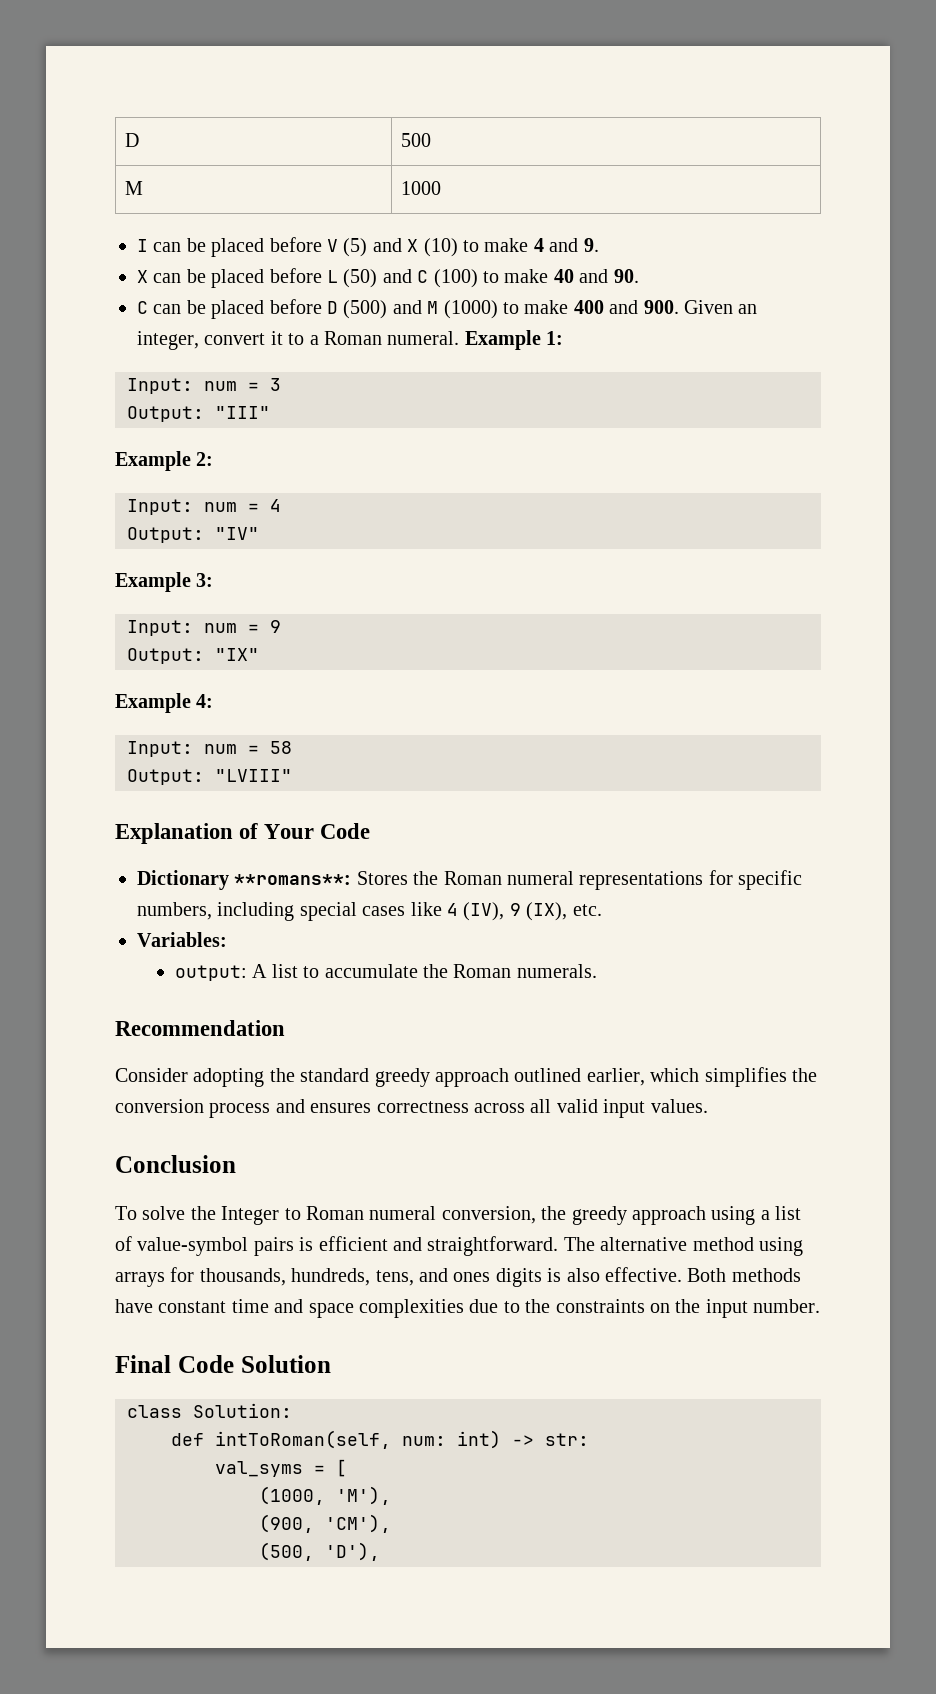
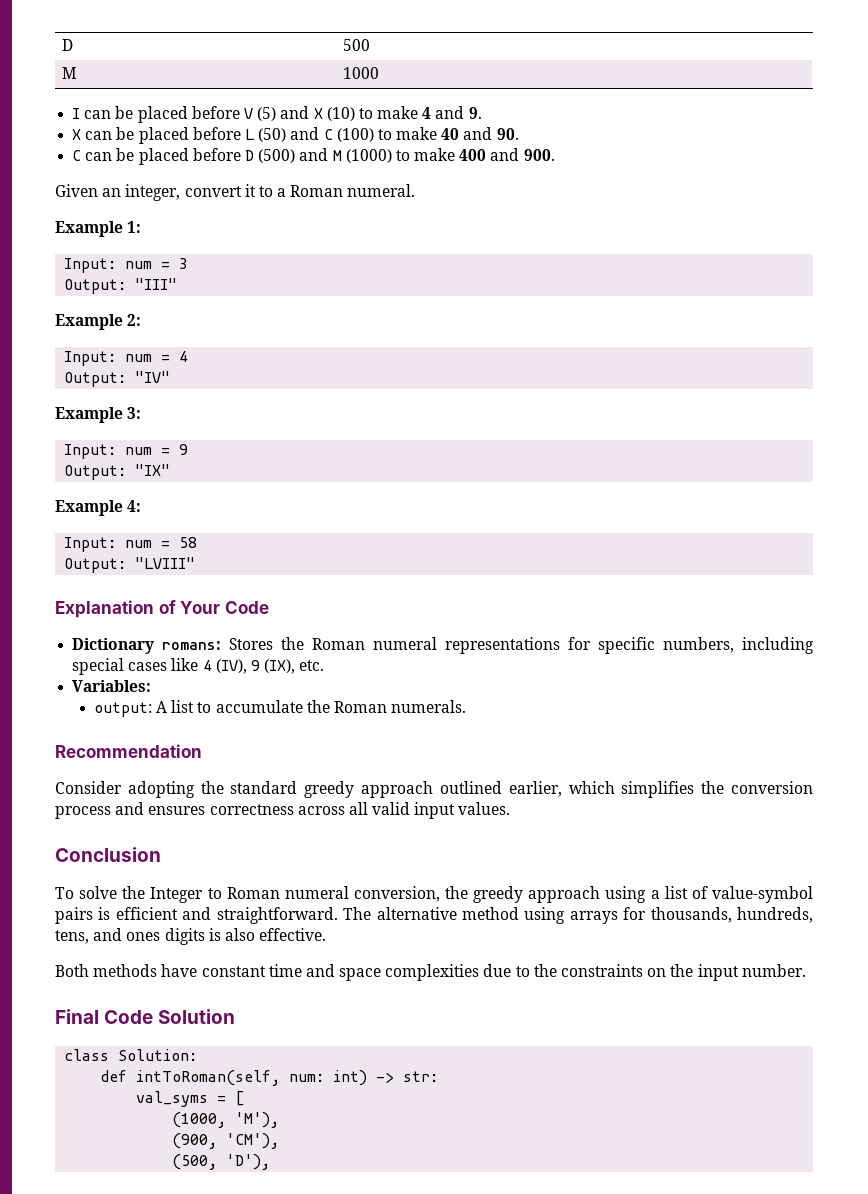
- C can be placed before D (500) and M (1000) to make 400 and 900. Given an integer, convert it to a Roman numeral. Example 1:
+ C can be placed before D (500) and M (1000) to make 400 and 900.
+ Given an integer, convert it to a Roman numeral.
+ Example 1:
- Dictionary **romans**: Stores the Roman numeral representations for specific numbers, including special cases like 4 (IV), 9 (IX), etc.
+ Dictionary romans: Stores the Roman numeral representations for specific numbers, including special cases like 4 (IV), 9 (IX), etc.
- The alternative method using arrays for thousands, hundreds, tens, and ones digits is also effective. Both methods have constant time and space complexities due to the constraints on the input number.
+ The alternative method using arrays for thousands, hundreds, tens, and ones digits is also effective.
+ Both methods have constant time and space complexities due to the constraints on the input number.

